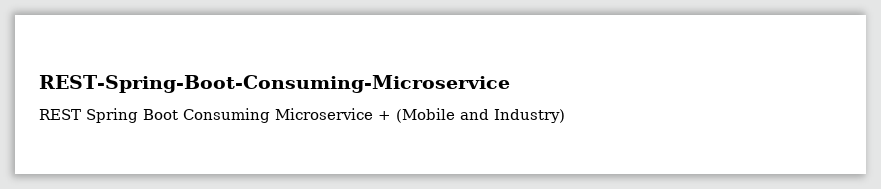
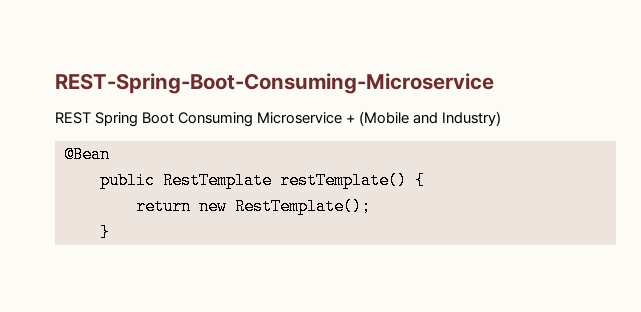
+ @Bean
+ public RestTemplate restTemplate() {
+ return new RestTemplate();
+ }

